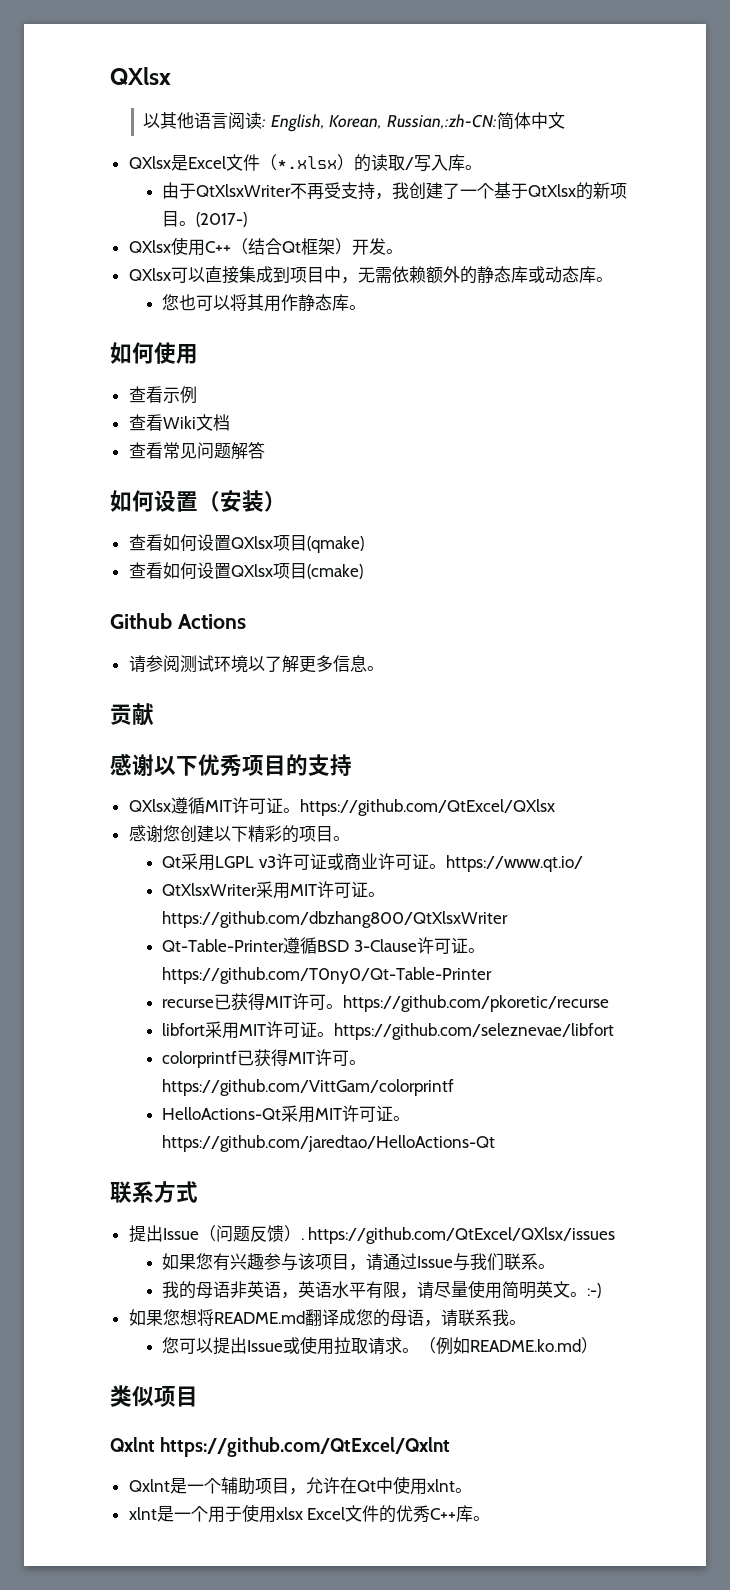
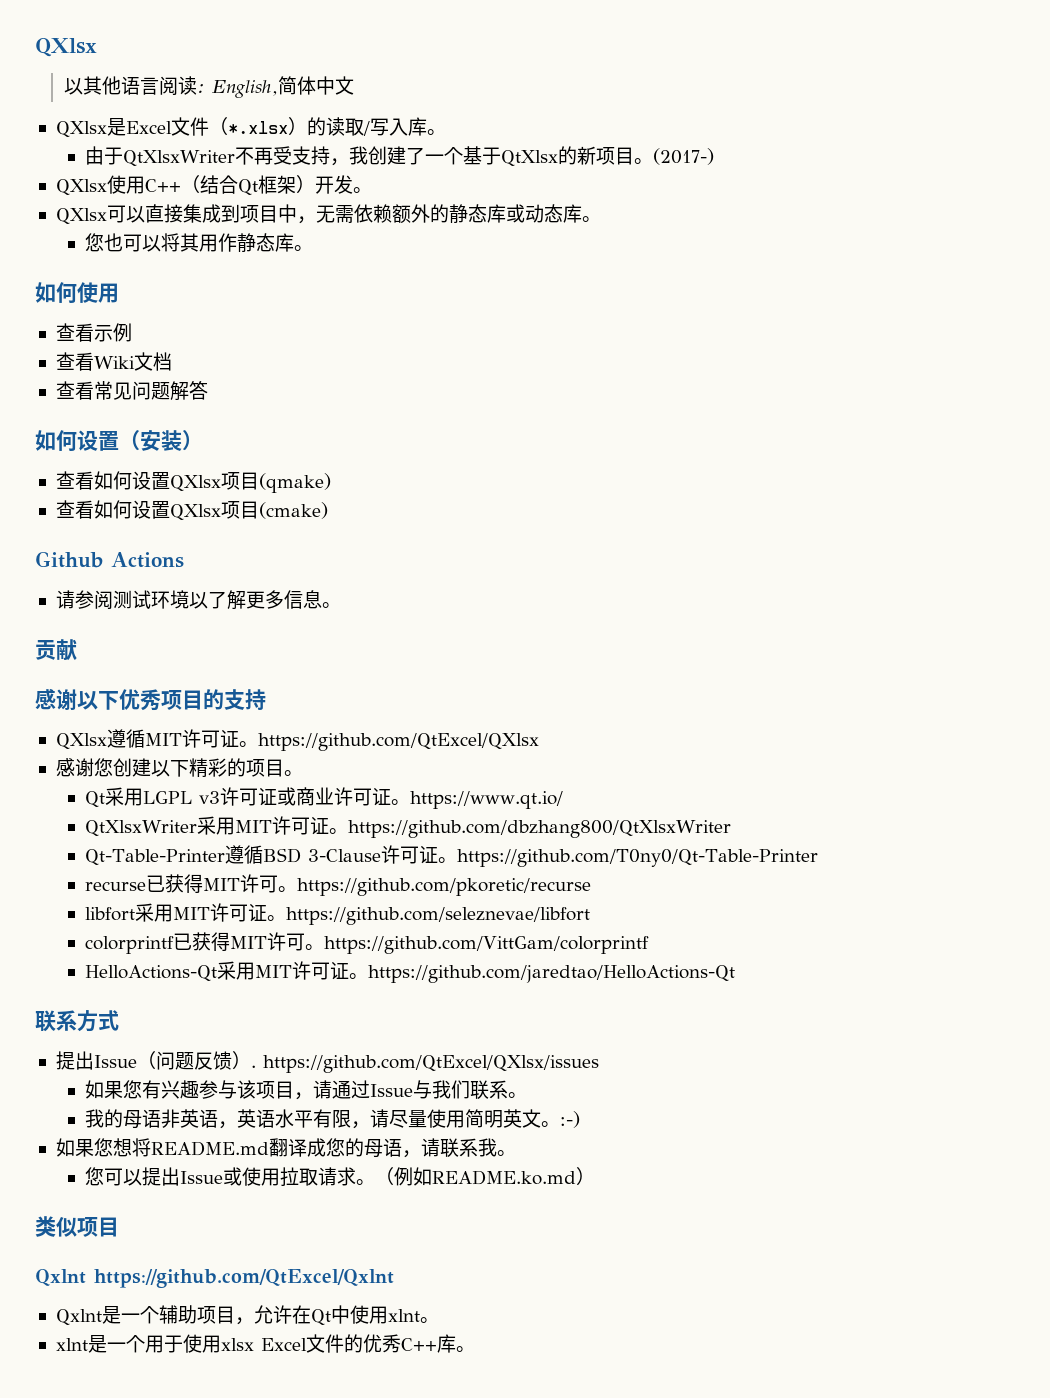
- 以其他语言阅读: English, Korean, Russian,:zh-CN:简体中文
+ 以其他语言阅读: English,简体中文

